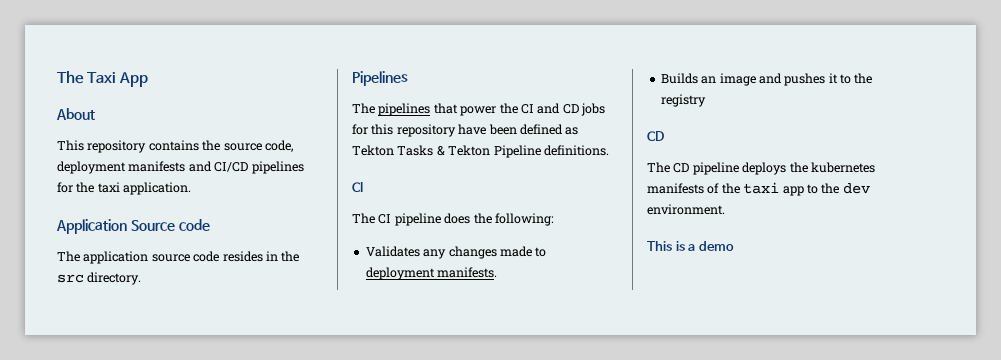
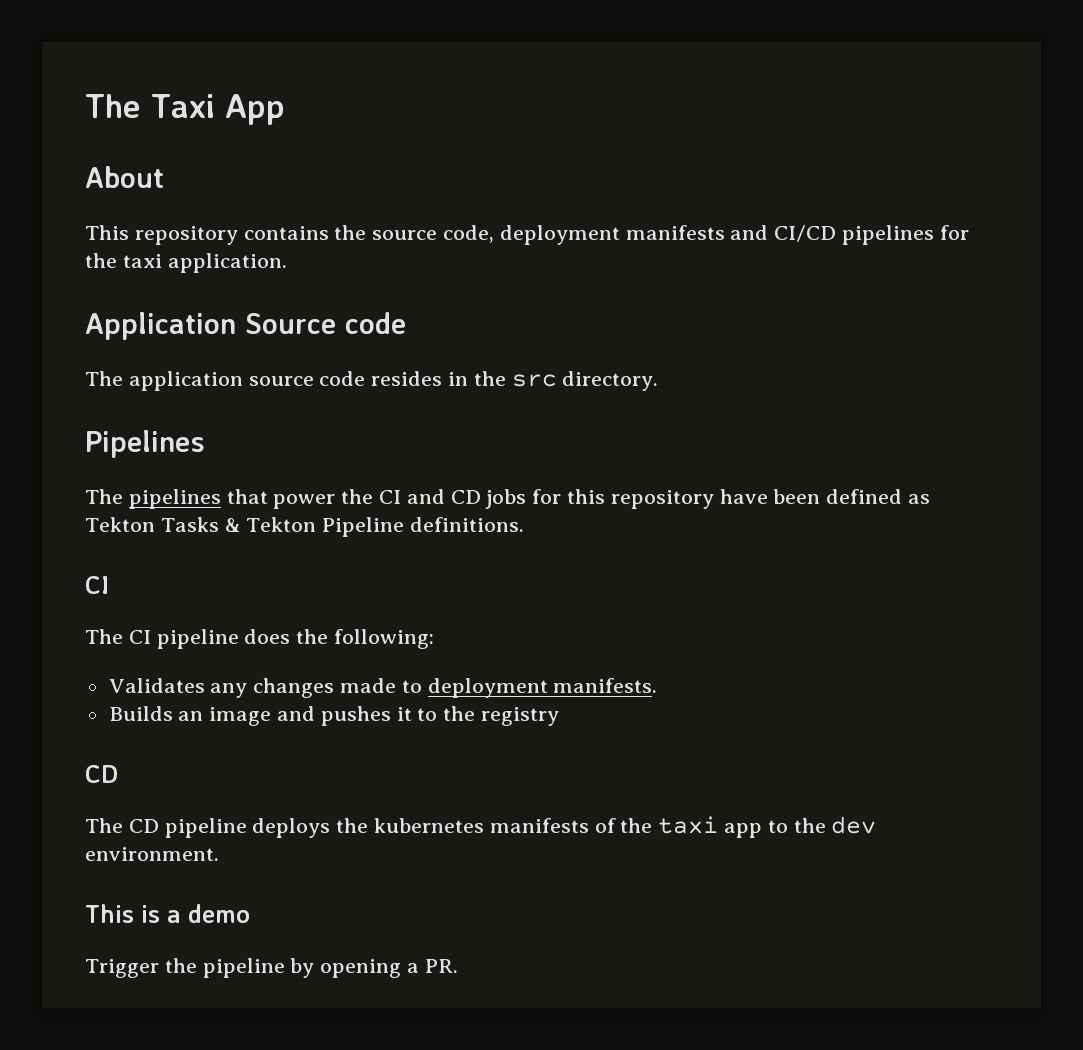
+ Trigger the pipeline by opening a PR.

